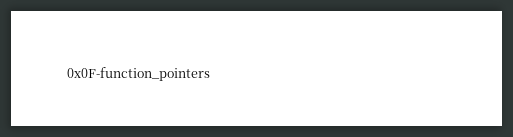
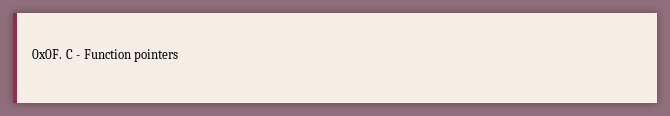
- 0x0F-function_pointers
+ 0x0F. C - Function pointers

